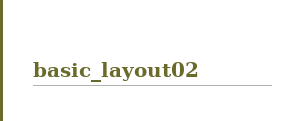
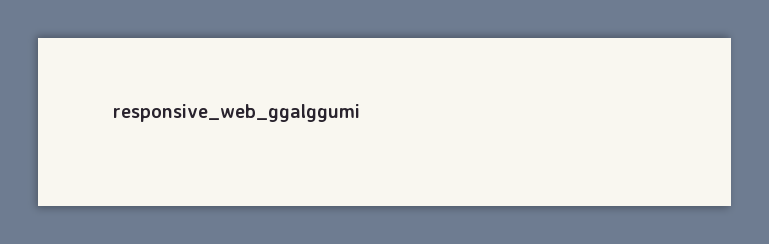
- basic_layout02
+ responsive_web_ggalggumi

